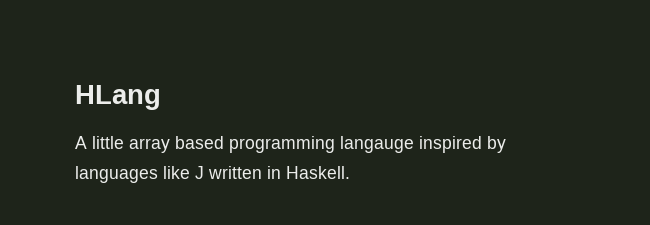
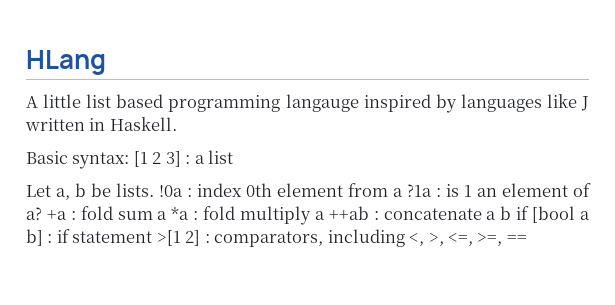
- A little array based programming langauge inspired by languages like J written in Haskell.
+ A little list based programming langauge inspired by languages like J written in Haskell.
+ Basic syntax: [1 2 3] : a list
+ Let a, b be lists. !0a : index 0th element from a ?1a : is 1 an element of a? +a : fold sum a *a : fold multiply a ++ab : concatenate a b if [bool a b] : if statement >[1 2] : comparators, including <, >, <=, >=, ==

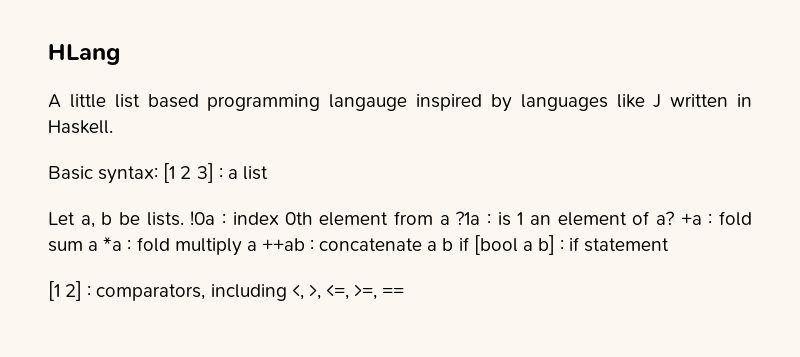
- +a : fold sum a *a : fold multiply a ++ab : concatenate a b if [bool a b] : if statement >[1 2] : comparators, including <, >, <=, >=, ==
+ +a : fold sum a *a : fold multiply a ++ab : concatenate a b if [bool a b] : if statement
+ [1 2] : comparators, including <, >, <=, >=, ==

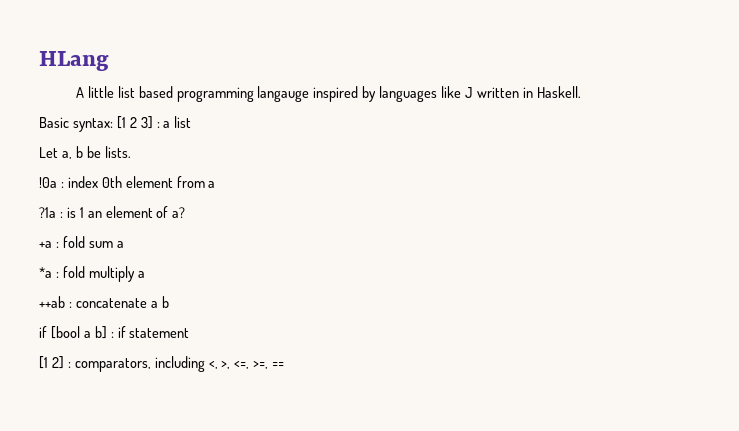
- Let a, b be lists. !0a : index 0th element from a ?1a : is 1 an element of a? +a : fold sum a *a : fold multiply a ++ab : concatenate a b if [bool a b] : if statement
+ Let a, b be lists.
+ !0a : index 0th element from a
+ ?1a : is 1 an element of a?
+ +a : fold sum a
+ *a : fold multiply a
+ ++ab : concatenate a b
+ if [bool a b] : if statement

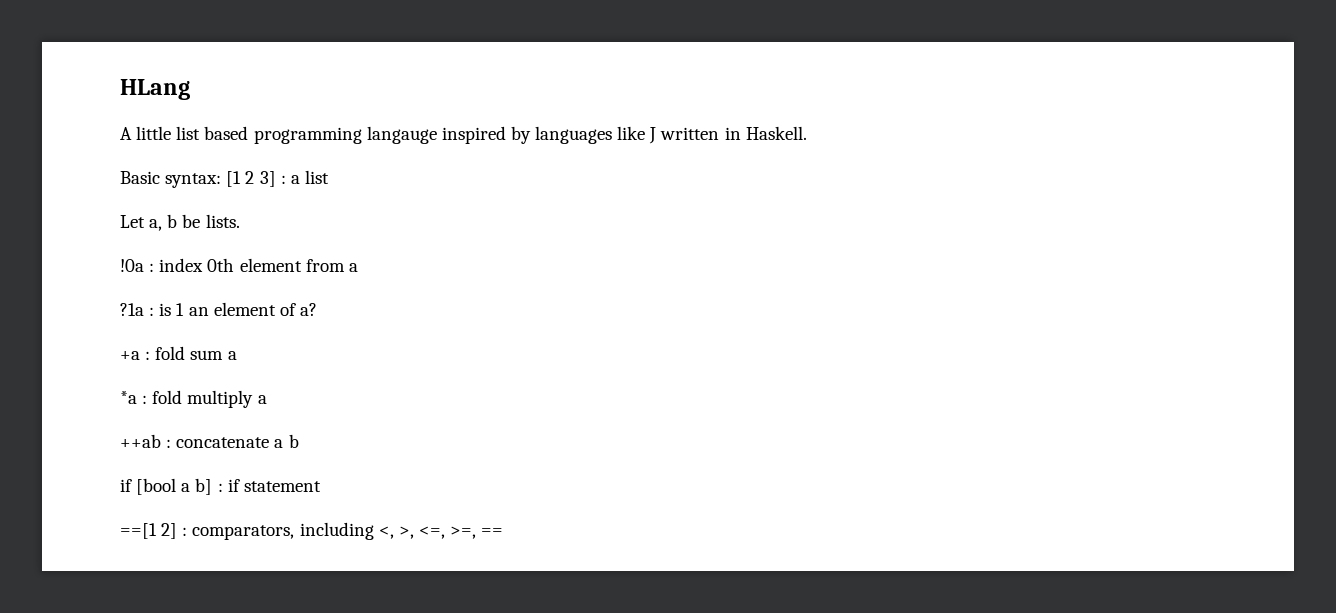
- [1 2] : comparators, including <, >, <=, >=, ==
+ ==[1 2] : comparators, including <, >, <=, >=, ==

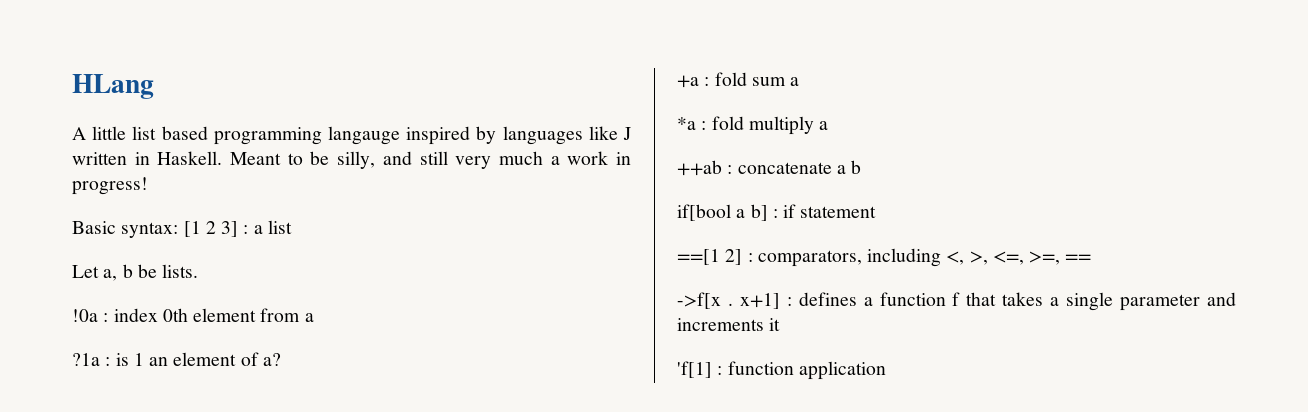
+ Meant to be silly, and still very much a work in progress!
- if [bool a b] : if statement
+ if[bool a b] : if statement
+ ->f[x . x+1] : defines a function f that takes a single parameter and increments it
+ 'f[1] : function application

